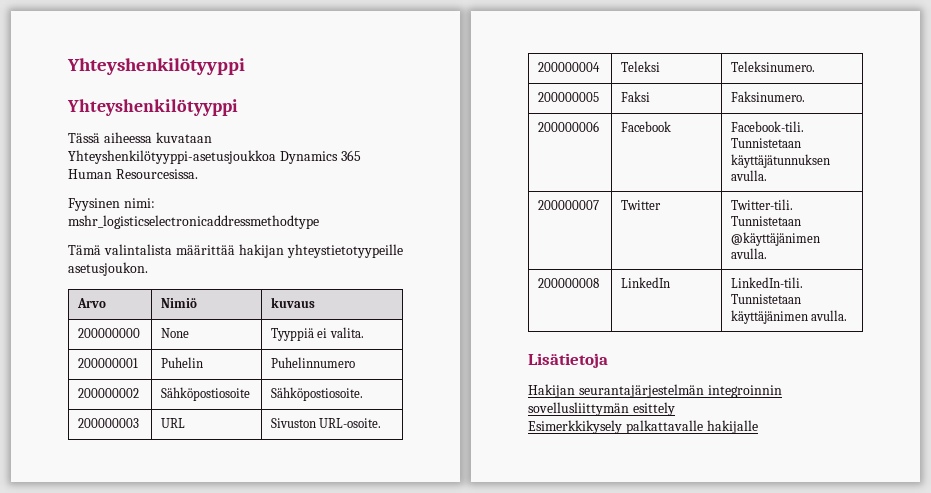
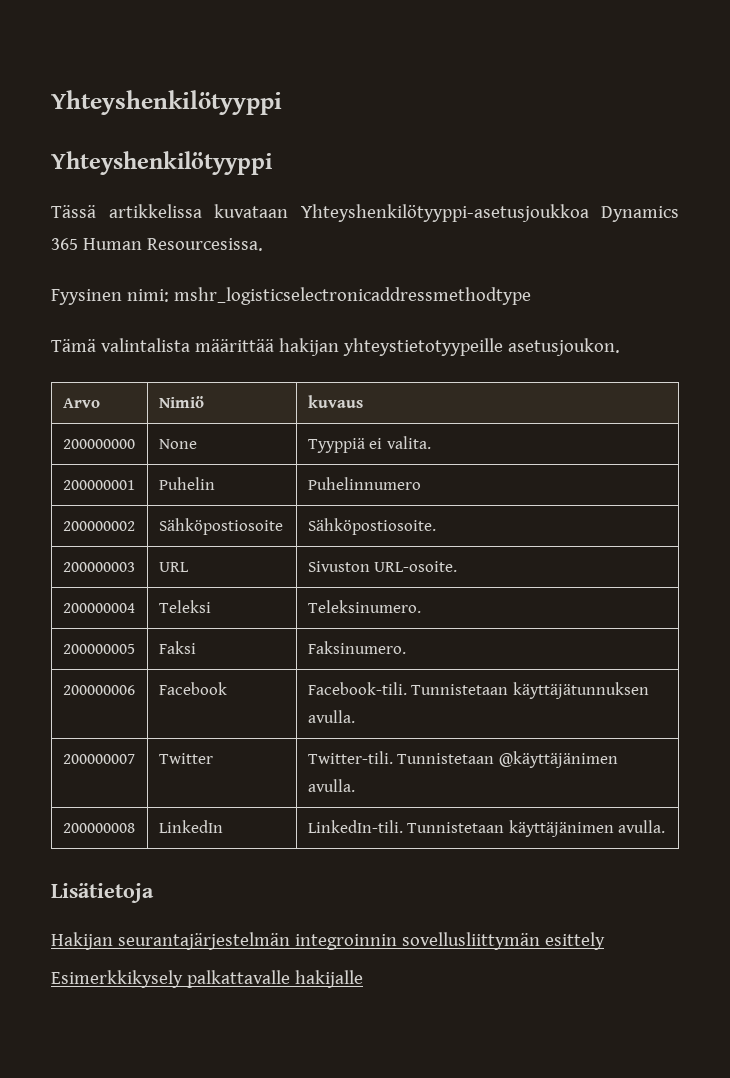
- Tässä aiheessa kuvataan Yhteyshenkilötyyppi-asetusjoukkoa Dynamics 365 Human Resourcesissa.
+ Tässä artikkelissa kuvataan Yhteyshenkilötyyppi-asetusjoukkoa Dynamics 365 Human Resourcesissa.

